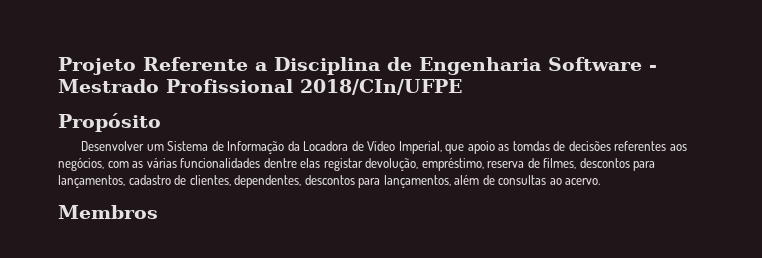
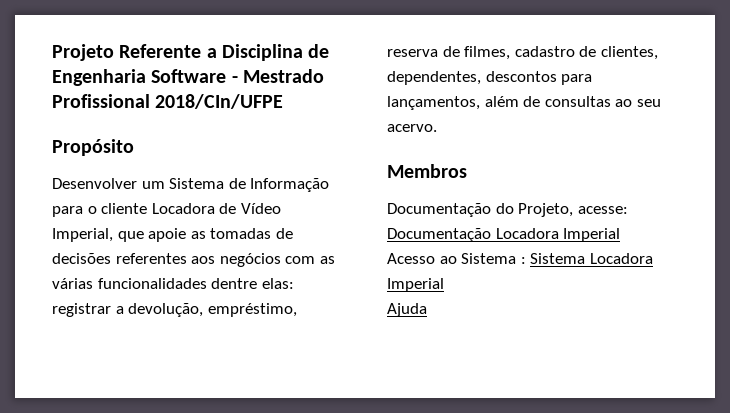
- Desenvolver um Sistema de Informação da Locadora de Vídeo Imperial, que apoio as tomdas de decisões referentes aos negócios, com as várias funcionalidades dentre elas registar devolução, empréstimo, reserva de filmes, descontos para lançamentos, cadastro de clientes, dependentes, descontos para lançamentos, além de consultas ao acervo.
+ Desenvolver um Sistema de Informação para o cliente Locadora de Vídeo Imperial, que apoie as tomadas de decisões referentes aos negócios com as várias funcionalidades dentre elas: registrar a devolução, empréstimo, reserva de filmes, cadastro de clientes, dependentes, descontos para lançamentos, além de consultas ao seu acervo.
+ Documentação do Projeto, acesse: Documentação Locadora Imperial
+ Acesso ao Sistema : Sistema Locadora Imperial
+ Ajuda

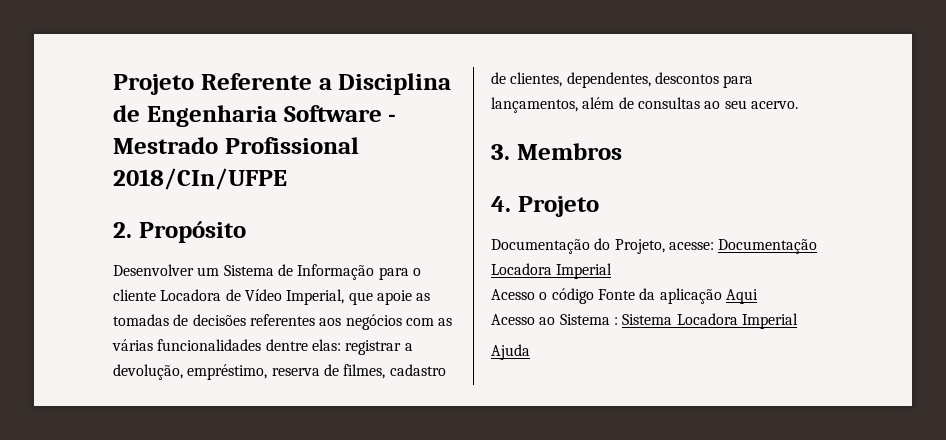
- Propósito
+ 2. Propósito
- Membros
+ 3. Membros
+ 4. Projeto
+ Acesso o código Fonte da aplicação Aqui

